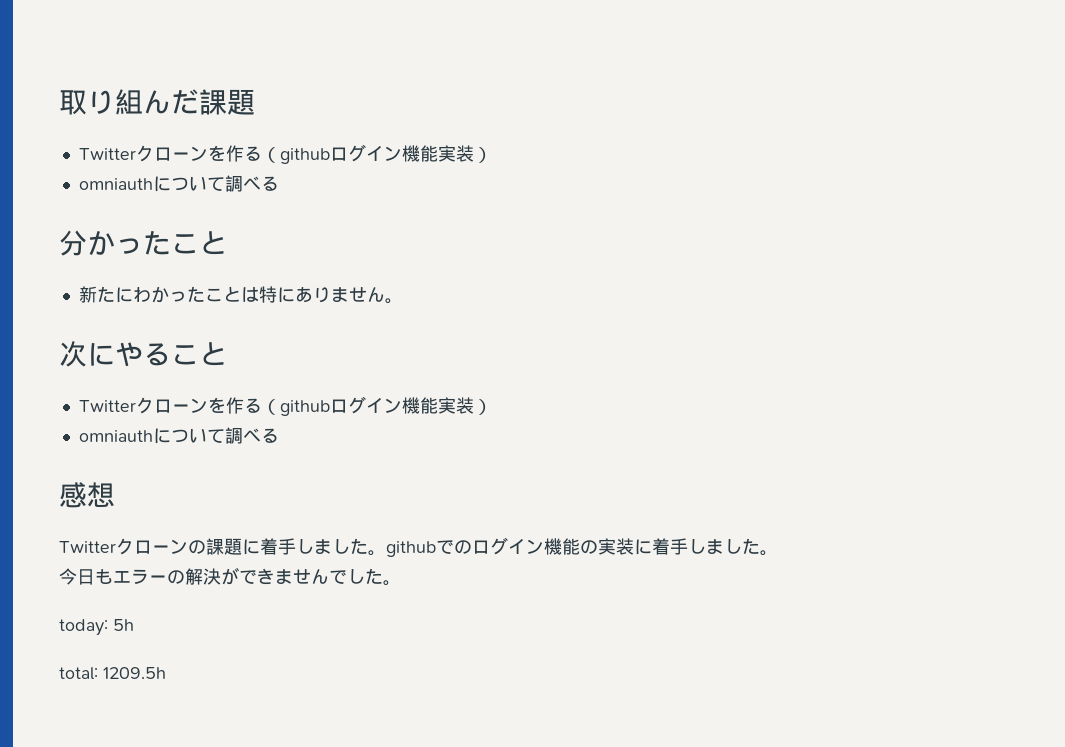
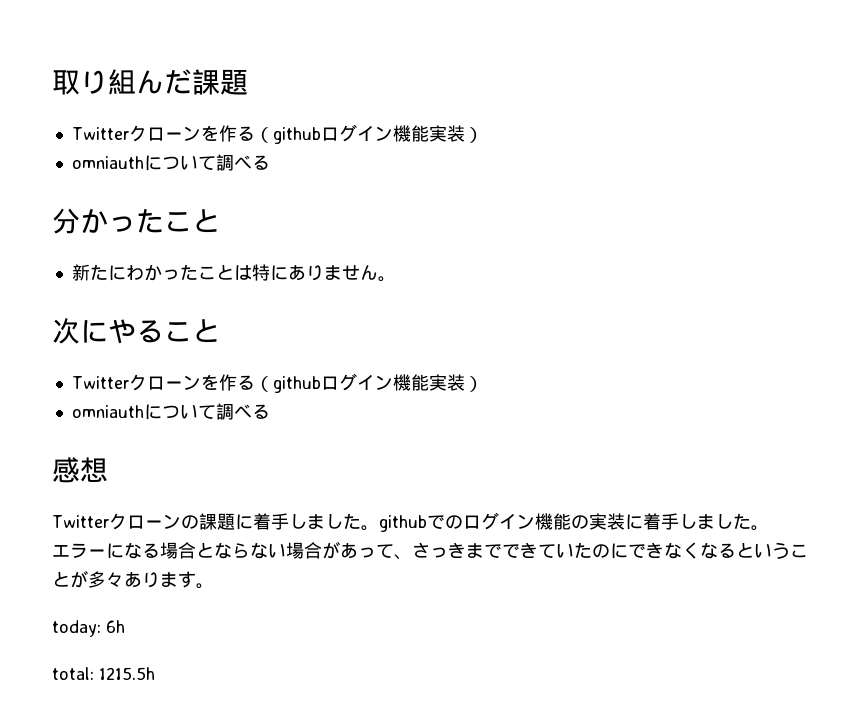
- 今日もエラーの解決ができませんでした。
+ エラーになる場合とならない場合があって、さっきまでできていたのにできなくなるということが多々あります。
- today: 5h
+ today: 6h
- total: 1209.5h
+ total: 1215.5h

